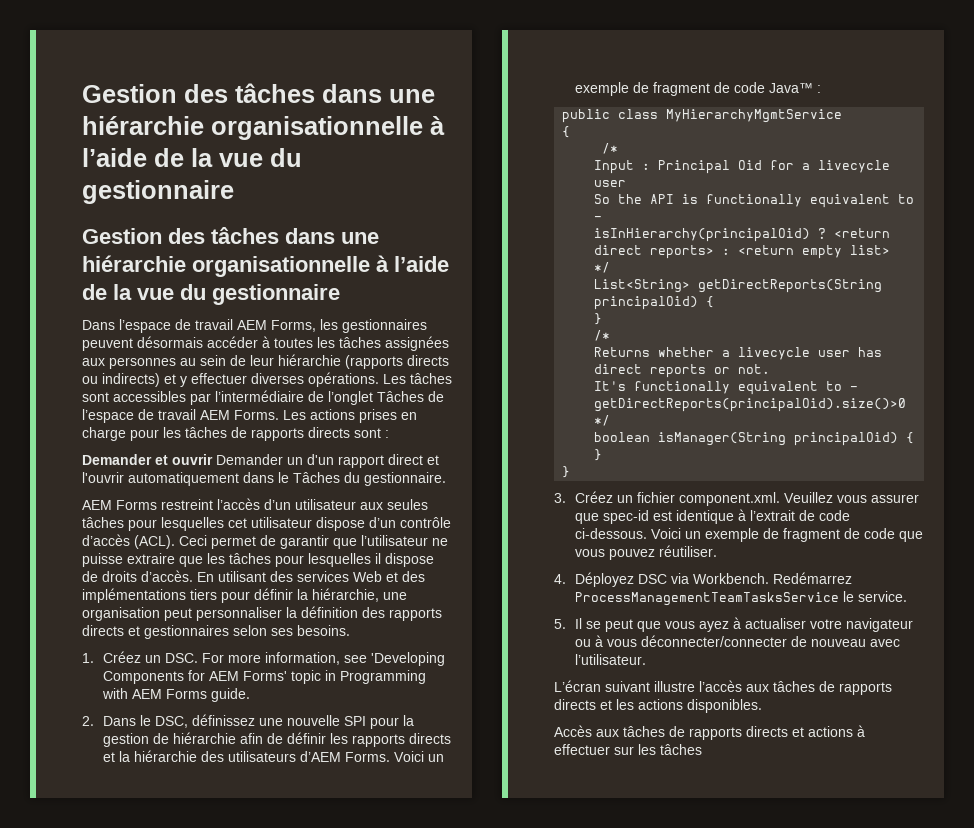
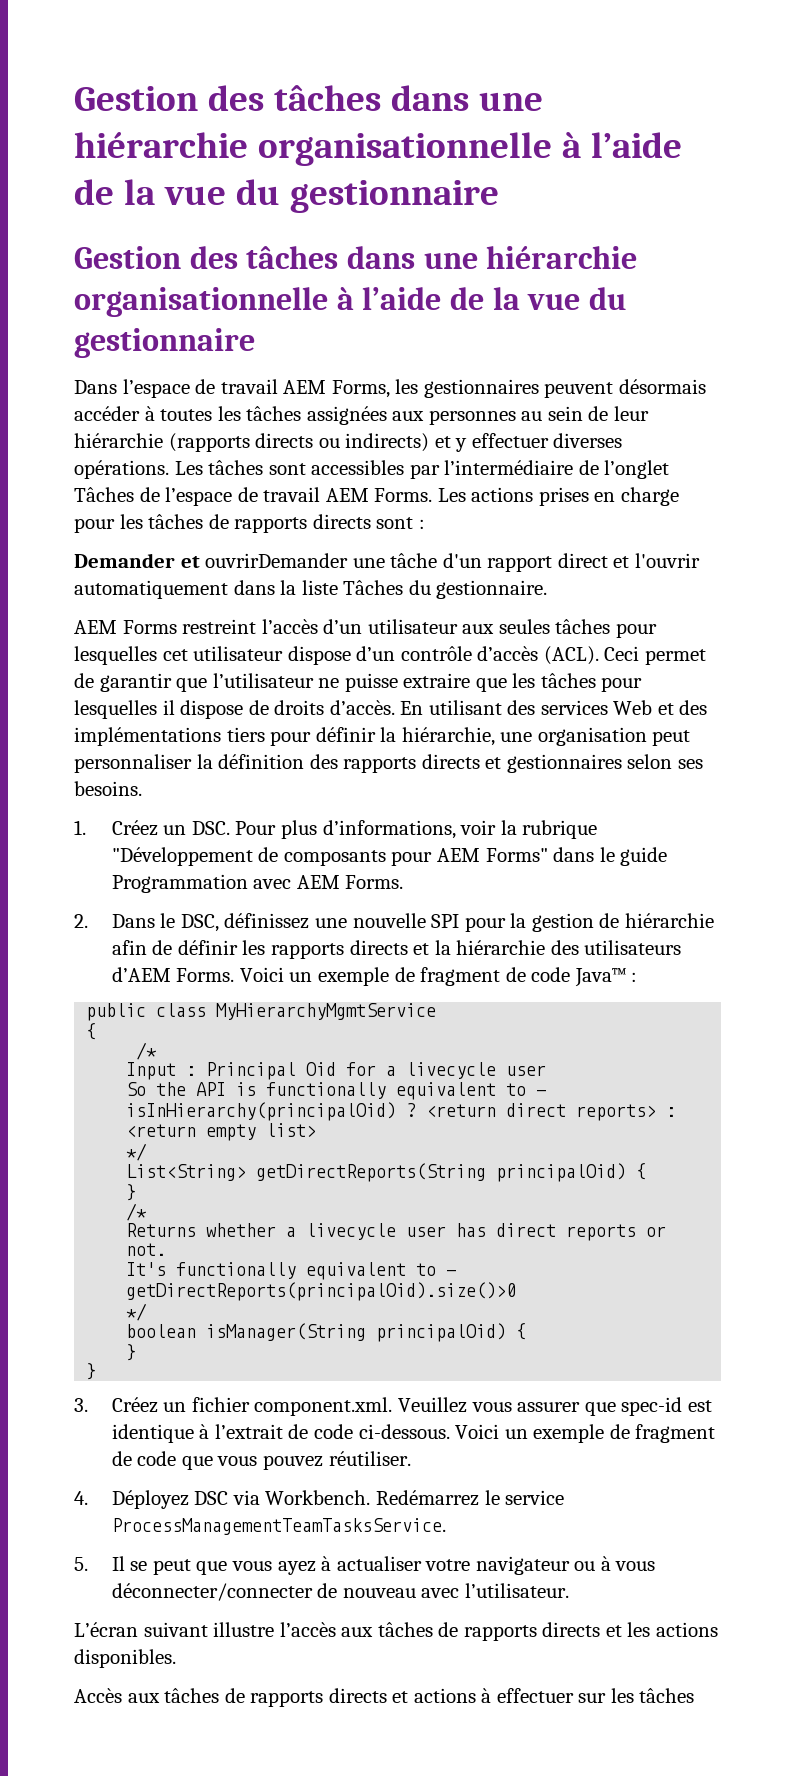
- Demander et ouvrir Demander un d'un rapport direct et l'ouvrir automatiquement dans le Tâches du gestionnaire.
+ Demander et ouvrirDemander une tâche d'un rapport direct et l'ouvrir automatiquement dans la liste Tâches du gestionnaire.
- 1. Créez un DSC. For more information, see 'Developing Components for AEM Forms' topic in Programming with AEM Forms guide.
+ 1. Créez un DSC. Pour plus d’informations, voir la rubrique "Développement de composants pour AEM Forms" dans le guide Programmation avec AEM Forms.
- Redémarrez ProcessManagementTeamTasksService le service.
+ Redémarrez le service ProcessManagementTeamTasksService.

